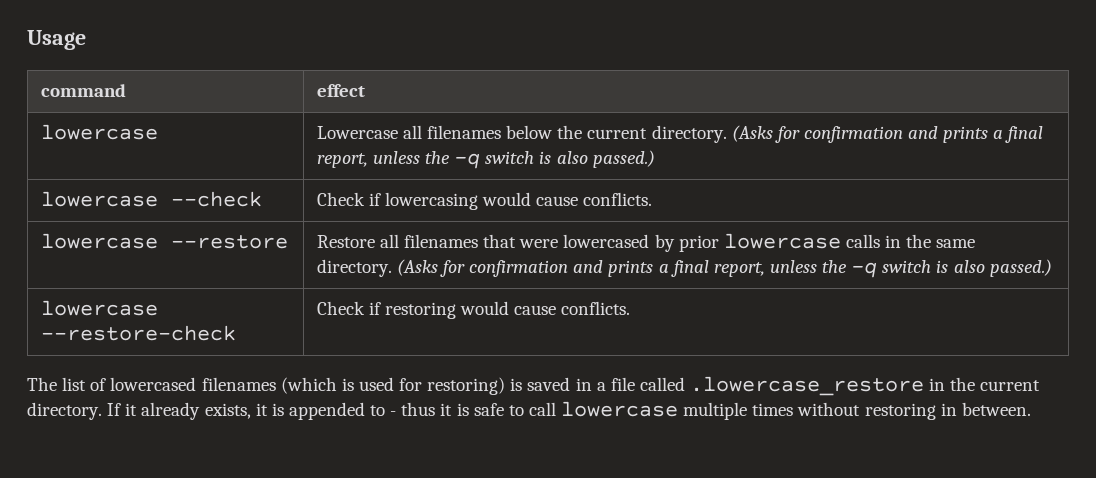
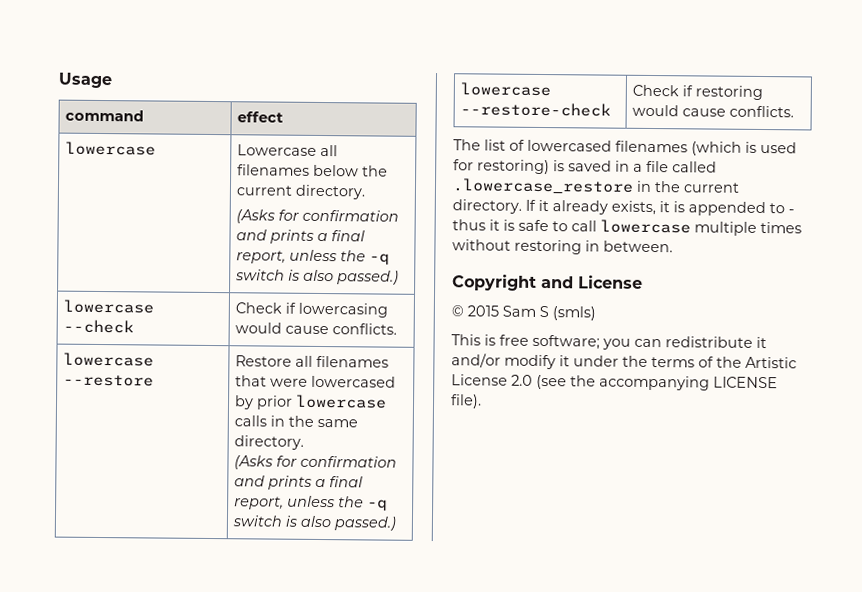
- lowercase | Lowercase all filenames below the current directory. (Asks for confirmation and prints a final report, unless the -q switch is also passed.)
+ lowercase | Lowercase all filenames below the current directory.
+ (Asks for confirmation and prints a final report, unless the -q switch is also passed.)
- lowercase --restore | Restore all filenames that were lowercased by prior lowercase calls in the same directory. (Asks for confirmation and prints a final report, unless the -q switch is also passed.)
+ lowercase --restore | Restore all filenames that were lowercased by prior lowercase calls in the same directory.
+ (Asks for confirmation and prints a final report, unless the -q switch is also passed.)
+ Copyright and License
+ © 2015 Sam S (smls)
+ This is free software; you can redistribute it and/or modify it under the terms of the Artistic License 2.0 (see the accompanying LICENSE file).

